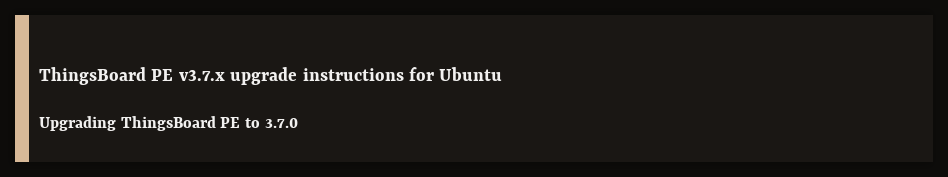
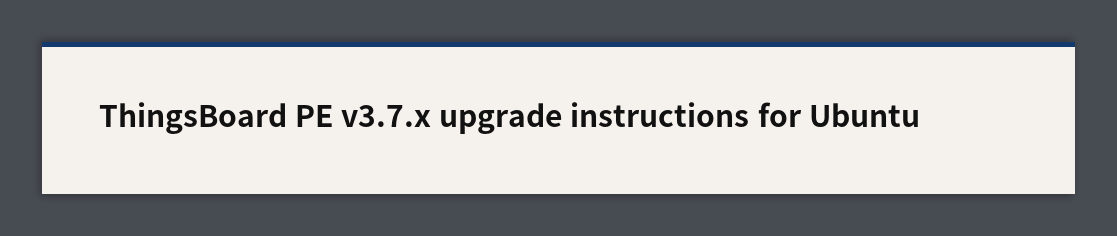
- Upgrading ThingsBoard PE to 3.7.0

